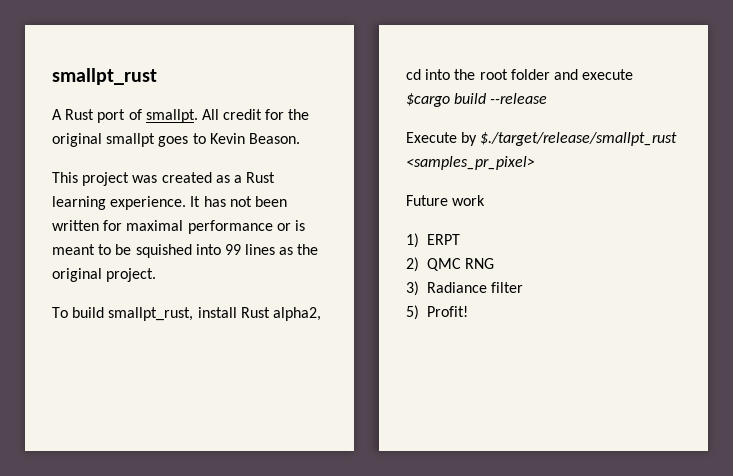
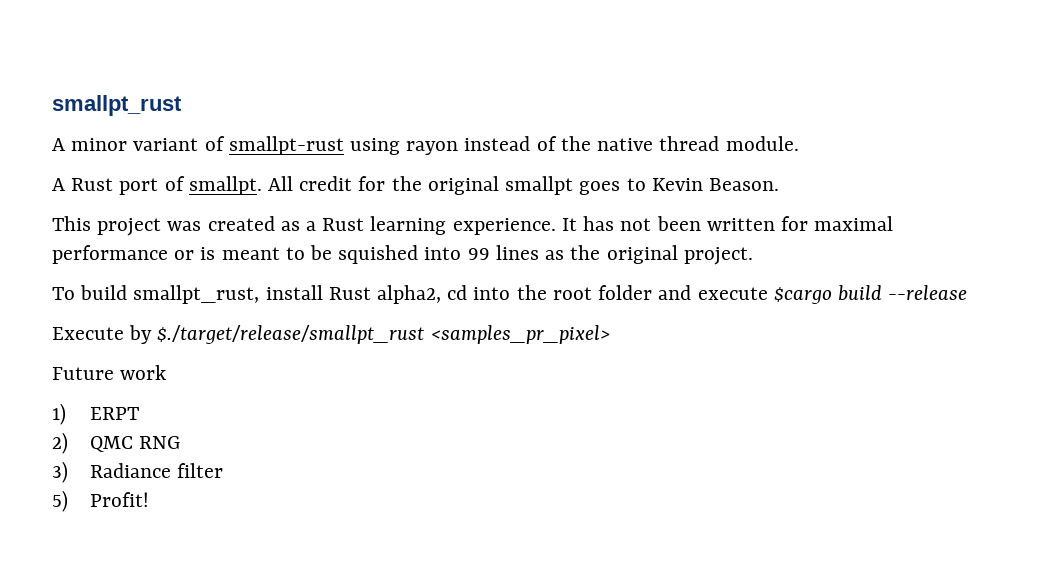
+ A minor variant of smallpt-rust using rayon instead of the native thread module.

